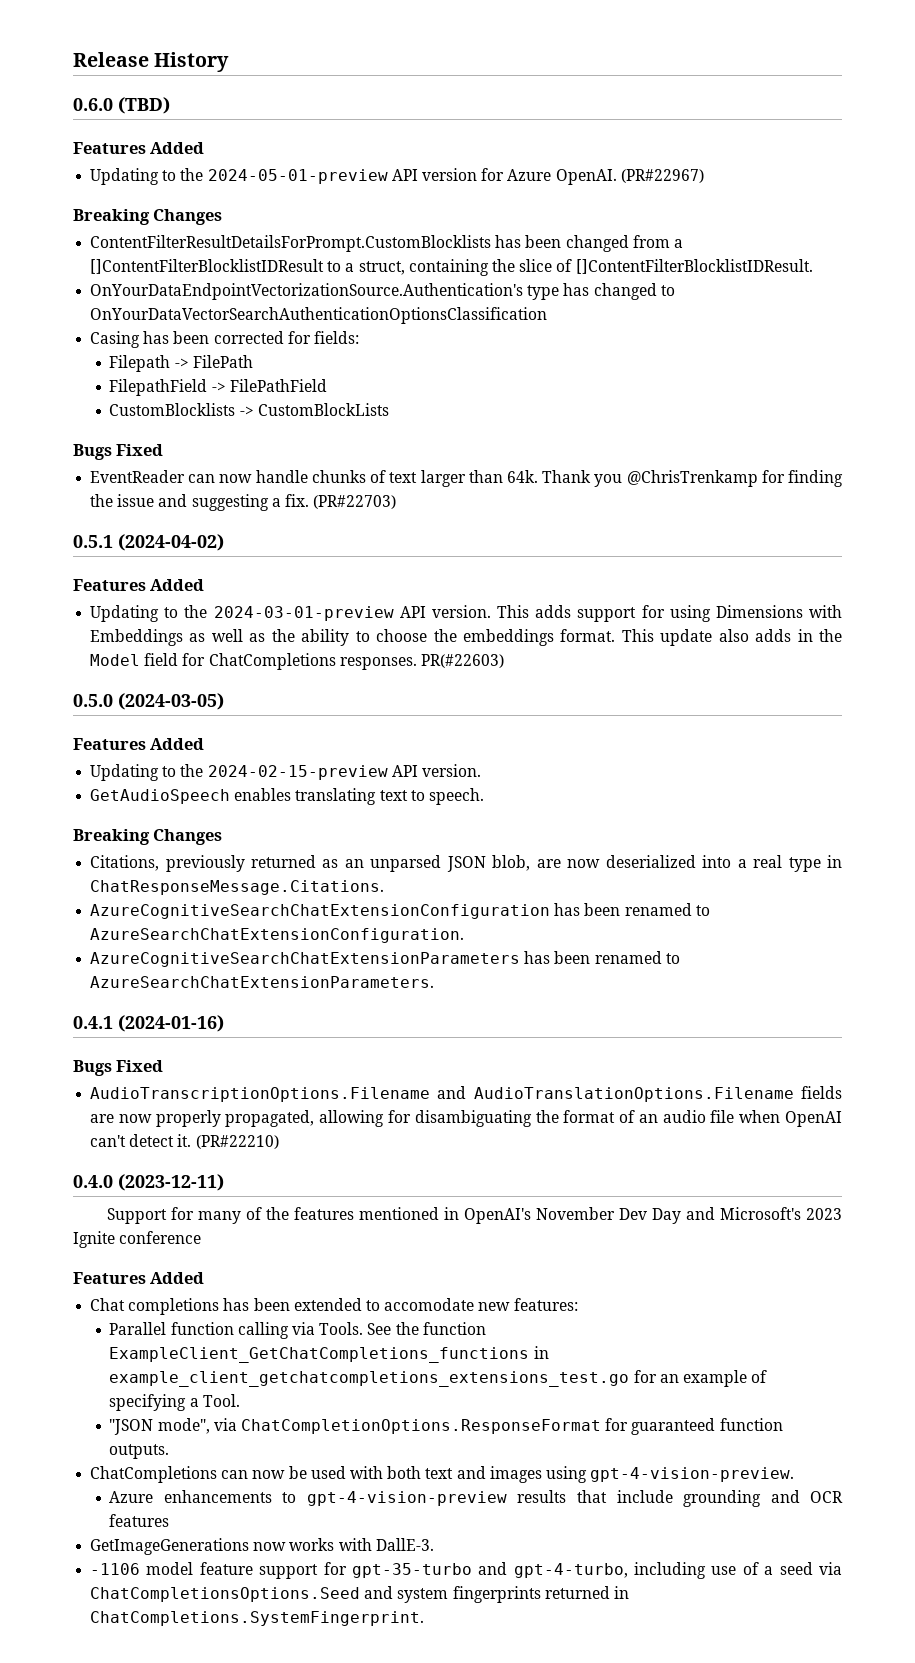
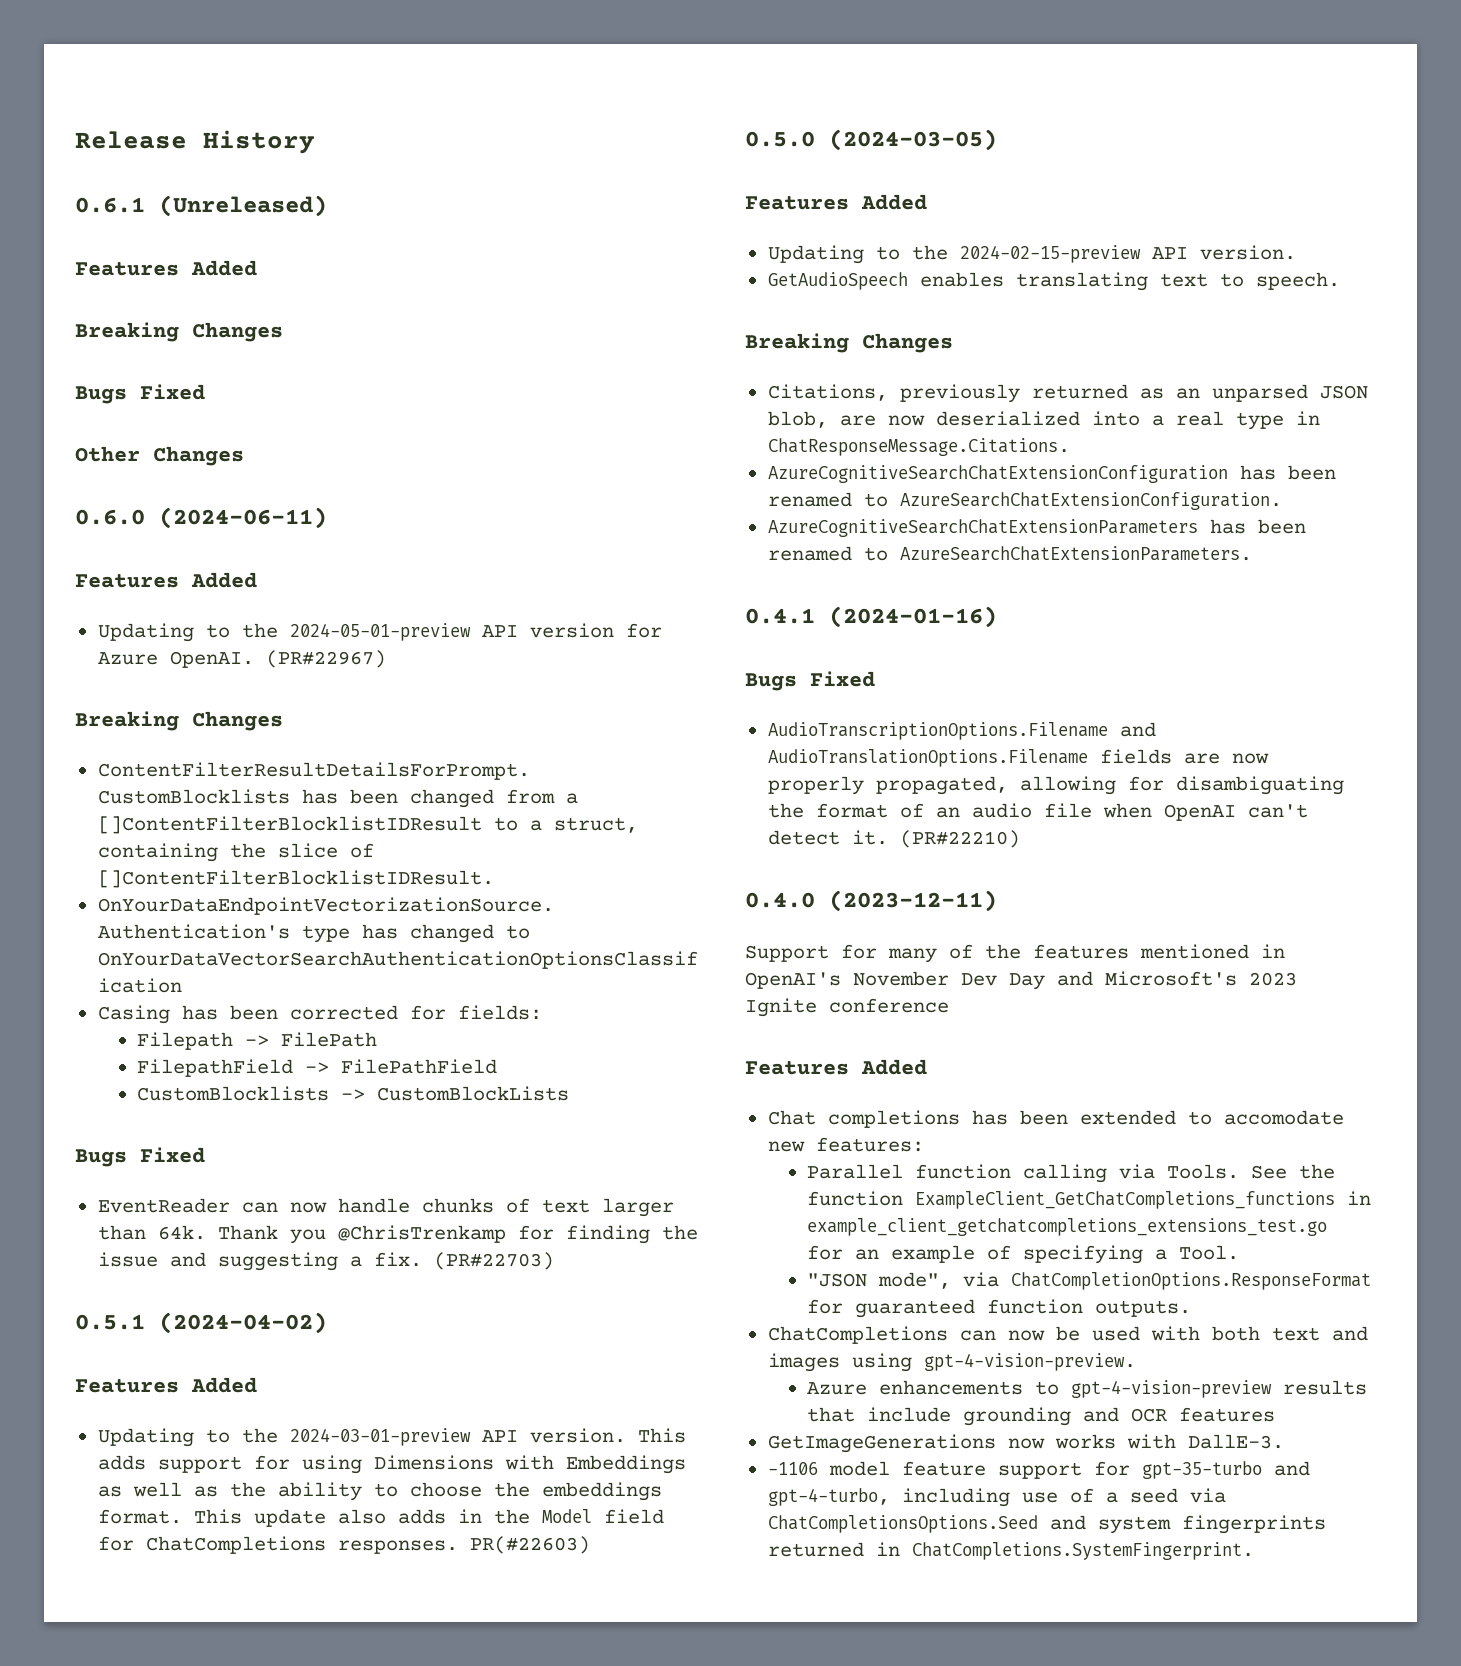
+ 0.6.1 (Unreleased)
+ Features Added
+ Breaking Changes
+ Bugs Fixed
+ Other Changes
- 0.6.0 (TBD)
+ 0.6.0 (2024-06-11)

